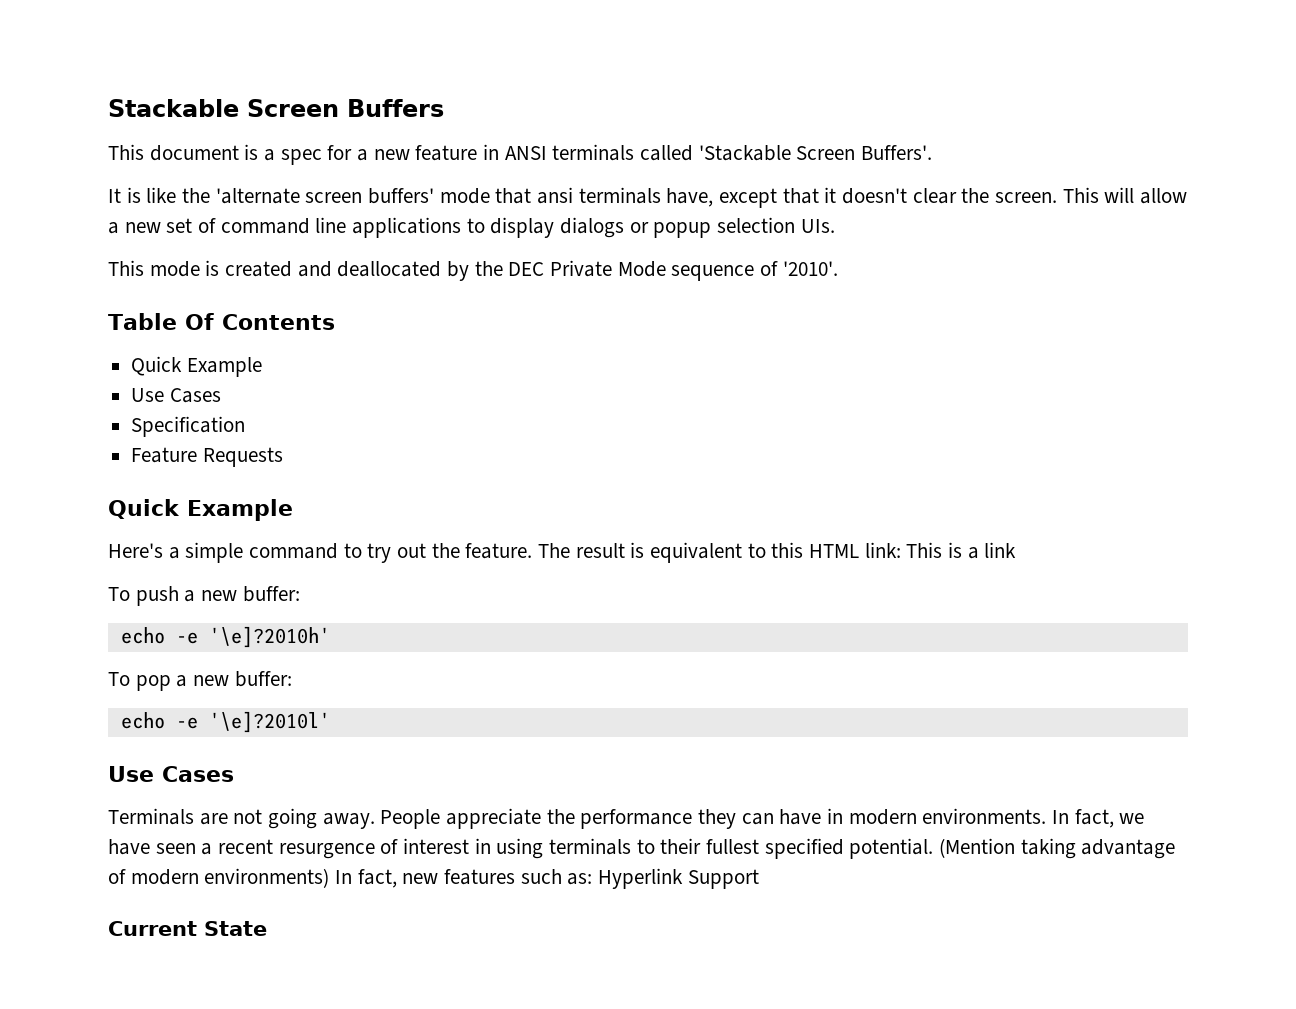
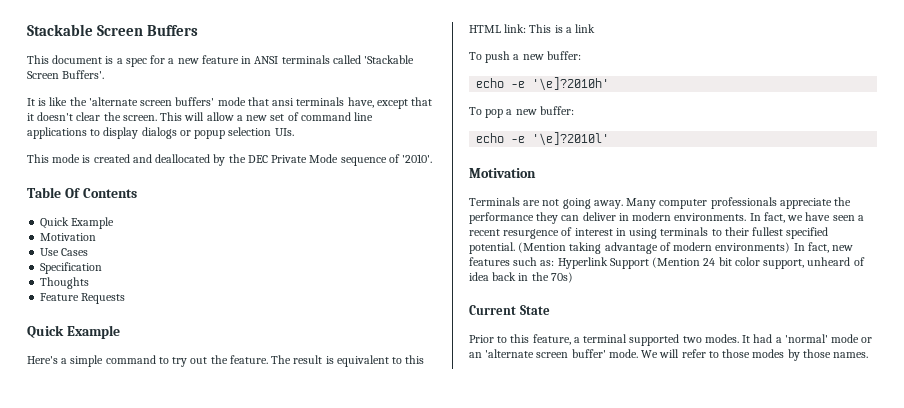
  Table Of Contents
  Quick Example
+ Motivation
+ Thoughts
  echo -e '\e]?2010l'
- Use Cases
+ Motivation
- People appreciate the performance they can have in modern environments.
+ Many computer professionals appreciate the performance they can deliver in modern environments.
- (Mention taking advantage of modern environments) In fact, new features such as: Hyperlink Support
+ (Mention taking advantage of modern environments) In fact, new features such as: Hyperlink Support (Mention 24 bit color support, unheard of idea back in the 70s)
  Current State
+ Prior to this feature, a terminal supported two modes. It had a 'normal' mode or an 'alternate screen buffer' mode. We will refer to those modes by those names.

